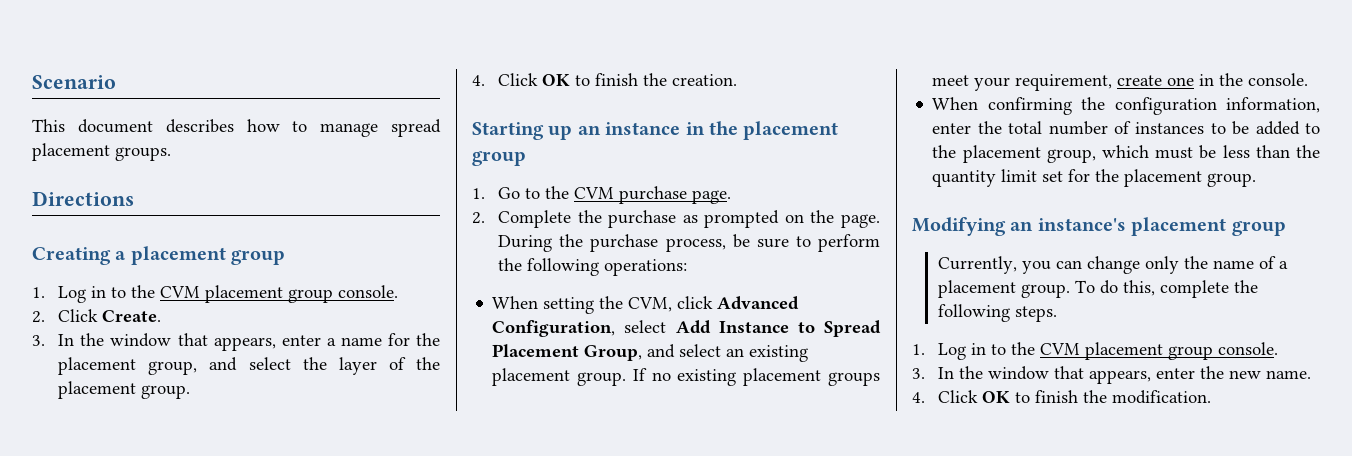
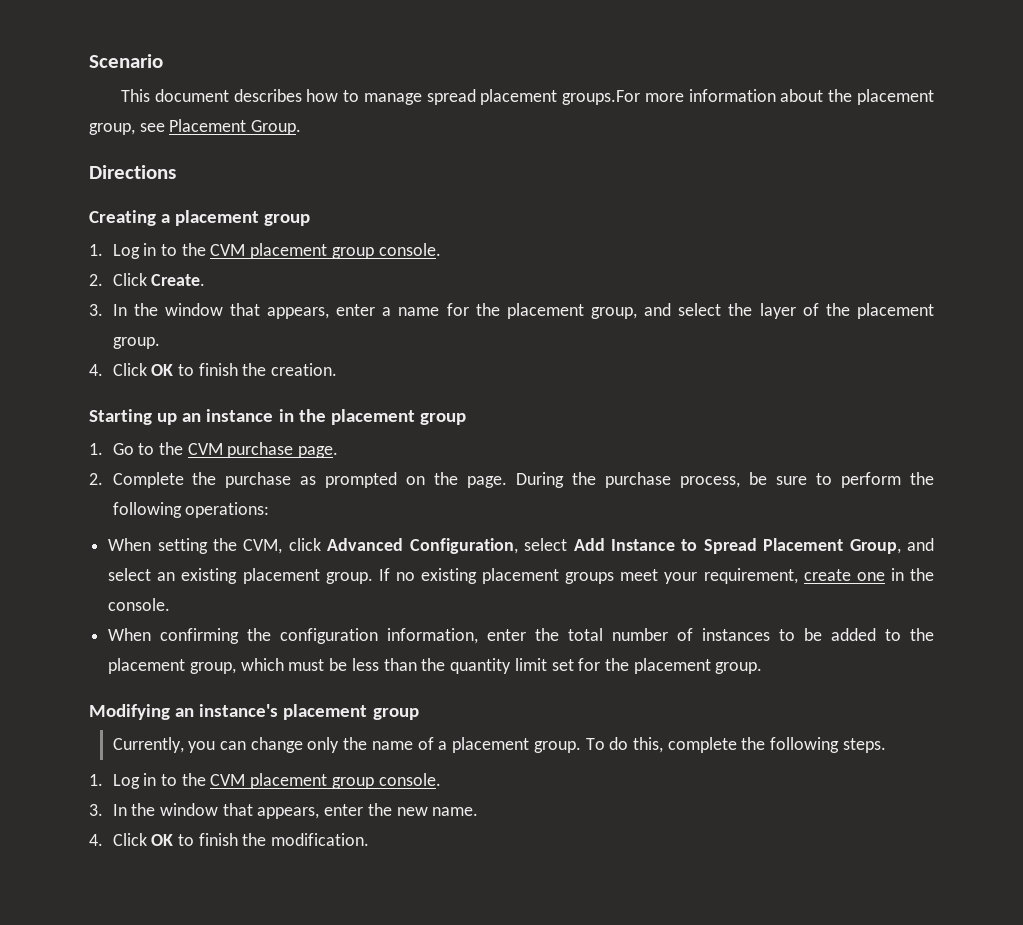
- This document describes how to manage spread placement groups.
+ This document describes how to manage spread placement groups.For more information about the placement group, see Placement Group.

